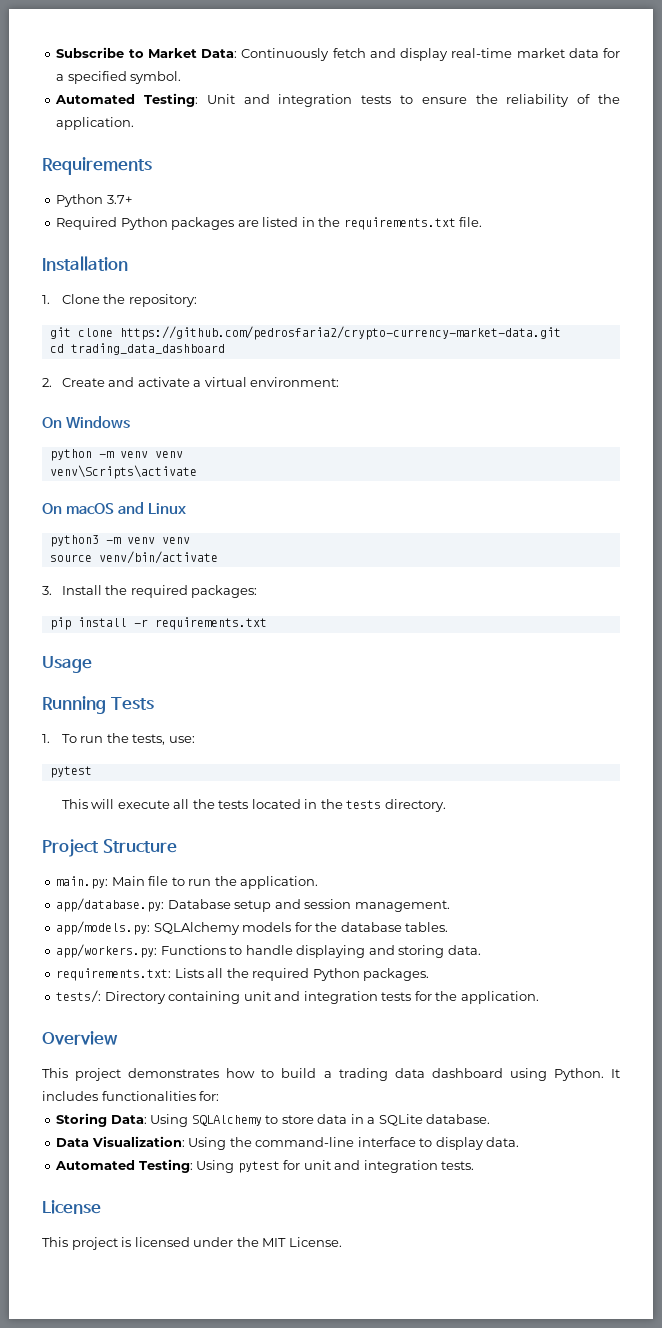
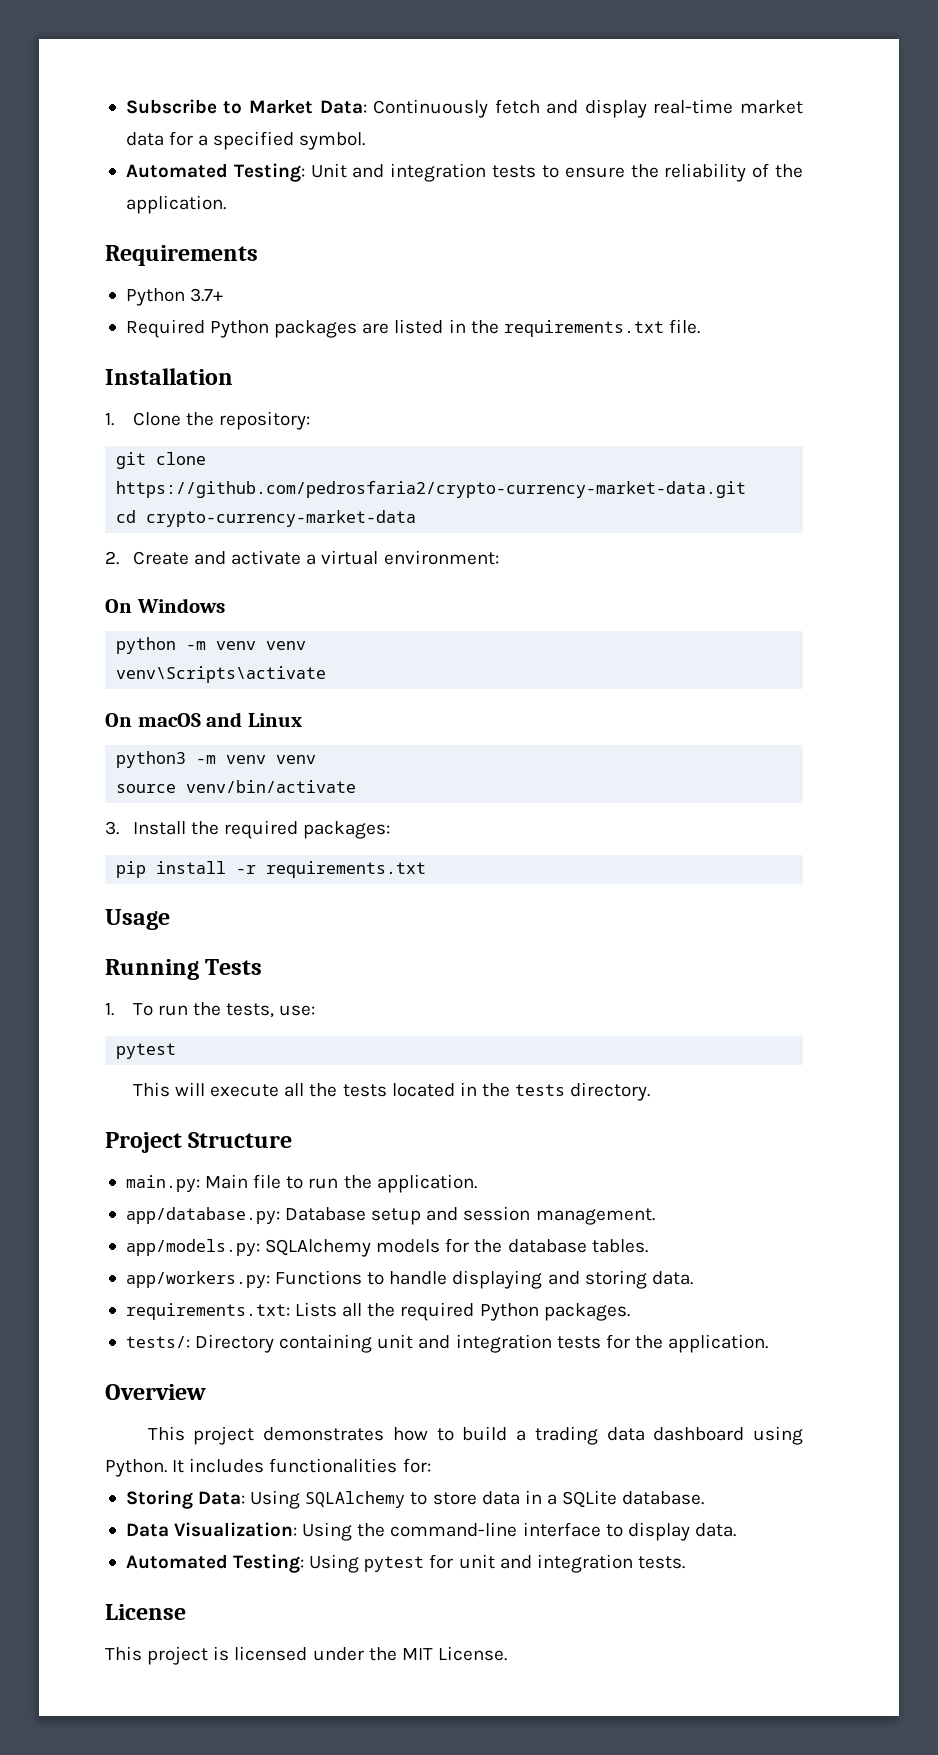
- cd trading_data_dashboard
+ cd crypto-currency-market-data

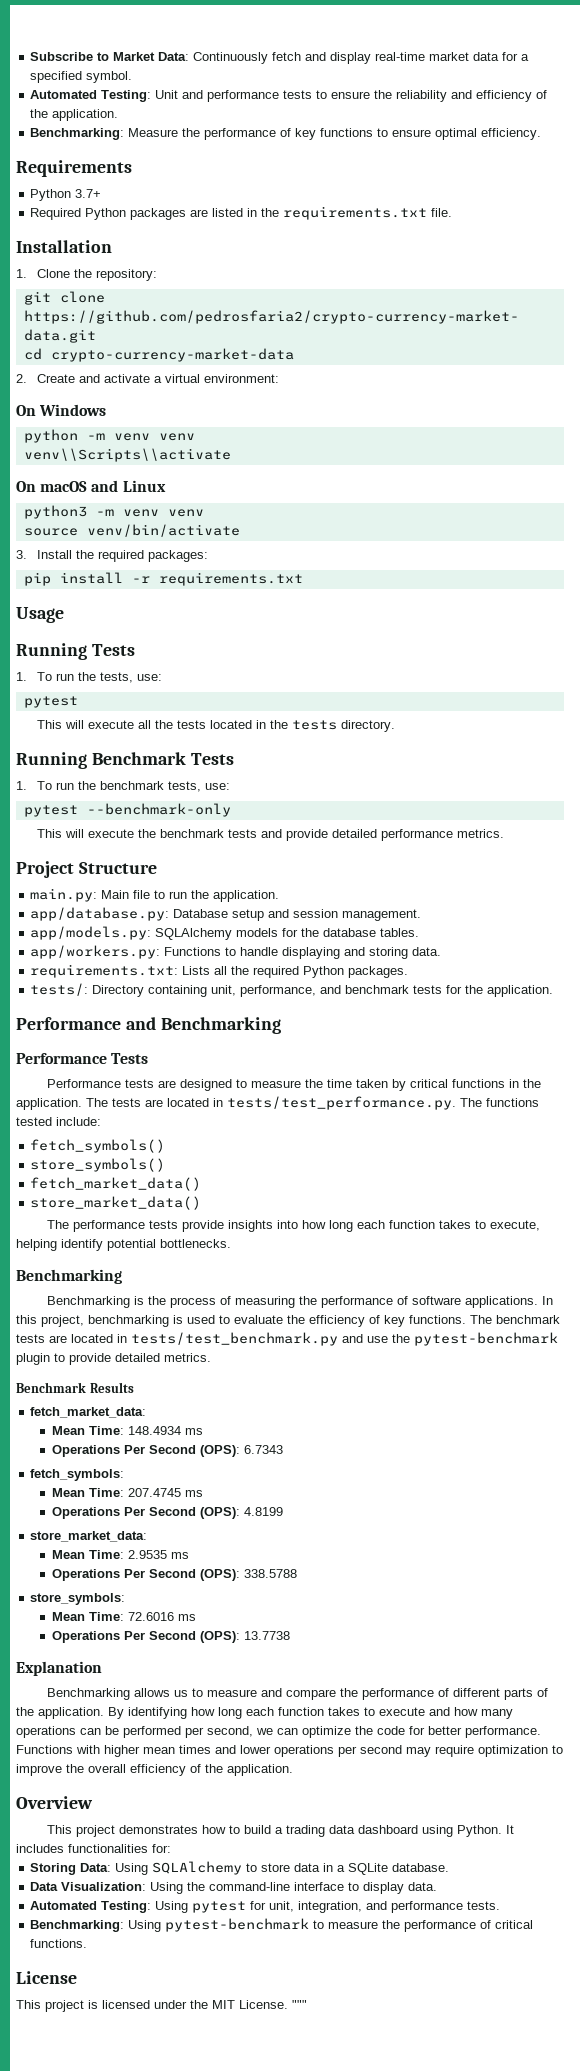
- Automated Testing: Unit and integration tests to ensure the reliability of the application.
+ Automated Testing: Unit and performance tests to ensure the reliability and efficiency of the application.
+ Benchmarking: Measure the performance of key functions to ensure optimal efficiency.
- venv\Scripts\activate
+ venv\\Scripts\\activate
+ Running Benchmark Tests
+ 1. To run the benchmark tests, use:
+ pytest --benchmark-only
+ This will execute the benchmark tests and provide detailed performance metrics.
- tests/: Directory containing unit and integration tests for the application.
+ tests/: Directory containing unit, performance, and benchmark tests for the application.
+ Performance and Benchmarking
+ Performance Tests
+ Performance tests are designed to measure the time taken by critical functions in the application. The tests are located in tests/test_performance.py. The functions tested include:
+ fetch_symbols()
+ store_symbols()
+ fetch_market_data()
+ store_market_data()
+ The performance tests provide insights into how long each function takes to execute, helping identify potential bottlenecks.
+ Benchmarking
+ Benchmarking is the process of measuring the performance of software applications. In this project, benchmarking is used to evaluate the efficiency of key functions. The benchmark tests are located in tests/test_benchmark.py and use the pytest-benchmark plugin to provide detailed metrics.
+ Benchmark Results
+ fetch_market_data:
+ Mean Time: 148.4934 ms
+ Operations Per Second (OPS): 6.7343
+ fetch_symbols:
+ Mean Time: 207.4745 ms
+ Operations Per Second (OPS): 4.8199
+ store_market_data:
+ Mean Time: 2.9535 ms
+ Operations Per Second (OPS): 338.5788
+ store_symbols:
+ Mean Time: 72.6016 ms
+ Operations Per Second (OPS): 13.7738
+ Explanation
+ Benchmarking allows us to measure and compare the performance of different parts of the application. By identifying how long each function takes to execute and how many operations can be performed per second, we can optimize the code for better performance. Functions with higher mean times and lower operations per second may require optimization to improve the overall efficiency of the application.
- Automated Testing: Using pytest for unit and integration tests.
+ Automated Testing: Using pytest for unit, integration, and performance tests.
+ Benchmarking: Using pytest-benchmark to measure the performance of critical functions.
+ """

